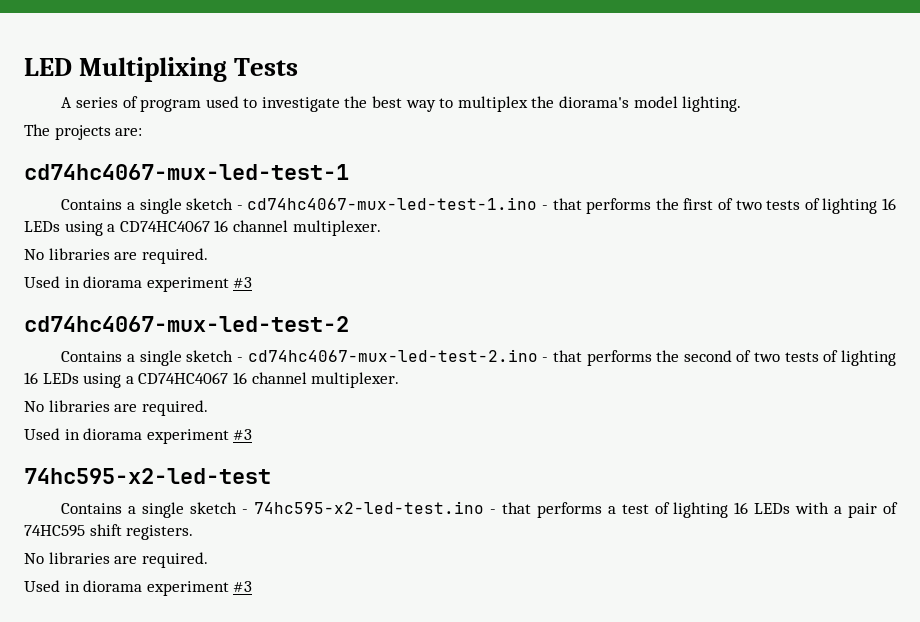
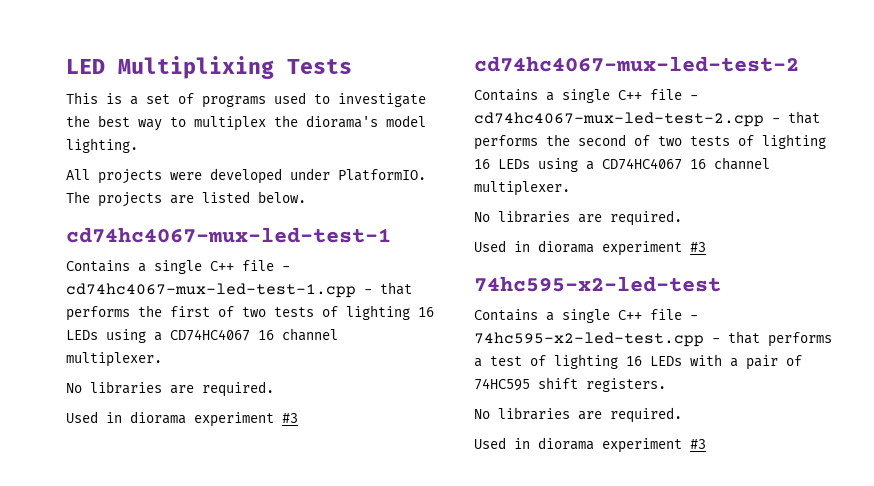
- A series of program used to investigate the best way to multiplex the diorama's model lighting.
+ This is a set of programs used to investigate the best way to multiplex the diorama's model lighting.
- The projects are:
+ All projects were developed under PlatformIO. The projects are listed below.
- Contains a single sketch - cd74hc4067-mux-led-test-1.ino - that performs the first of two tests of lighting 16 LEDs using a CD74HC4067 16 channel multiplexer.
+ Contains a single C++ file - cd74hc4067-mux-led-test-1.cpp - that performs the first of two tests of lighting 16 LEDs using a CD74HC4067 16 channel multiplexer.
- Contains a single sketch - cd74hc4067-mux-led-test-2.ino - that performs the second of two tests of lighting 16 LEDs using a CD74HC4067 16 channel multiplexer.
+ Contains a single C++ file - cd74hc4067-mux-led-test-2.cpp - that performs the second of two tests of lighting 16 LEDs using a CD74HC4067 16 channel multiplexer.
- Contains a single sketch - 74hc595-x2-led-test.ino - that performs a test of lighting 16 LEDs with a pair of 74HC595 shift registers.
+ Contains a single C++ file - 74hc595-x2-led-test.cpp - that performs a test of lighting 16 LEDs with a pair of 74HC595 shift registers.

